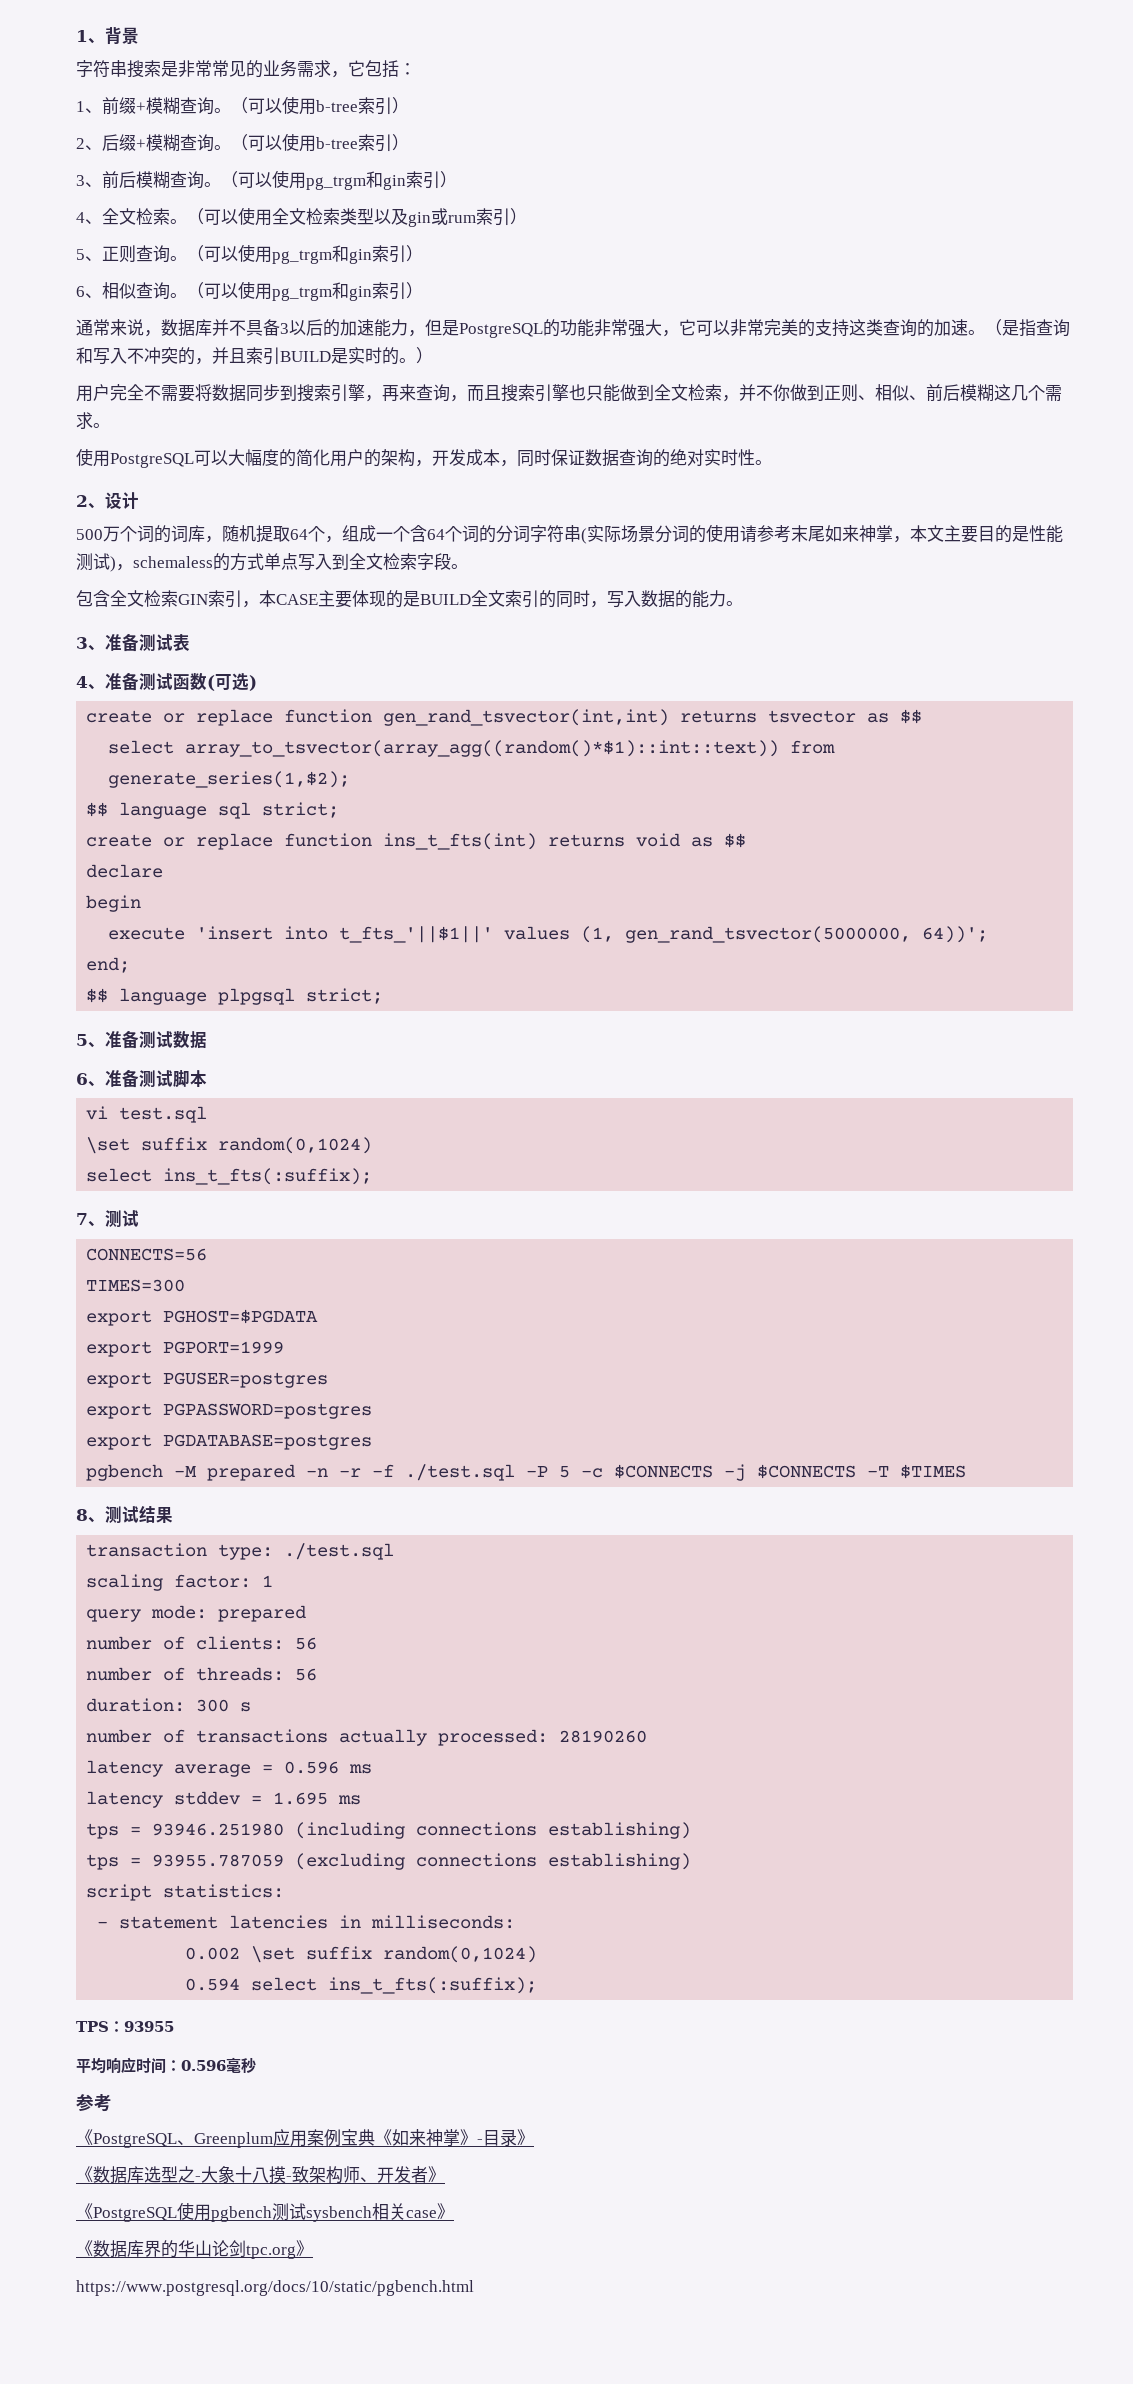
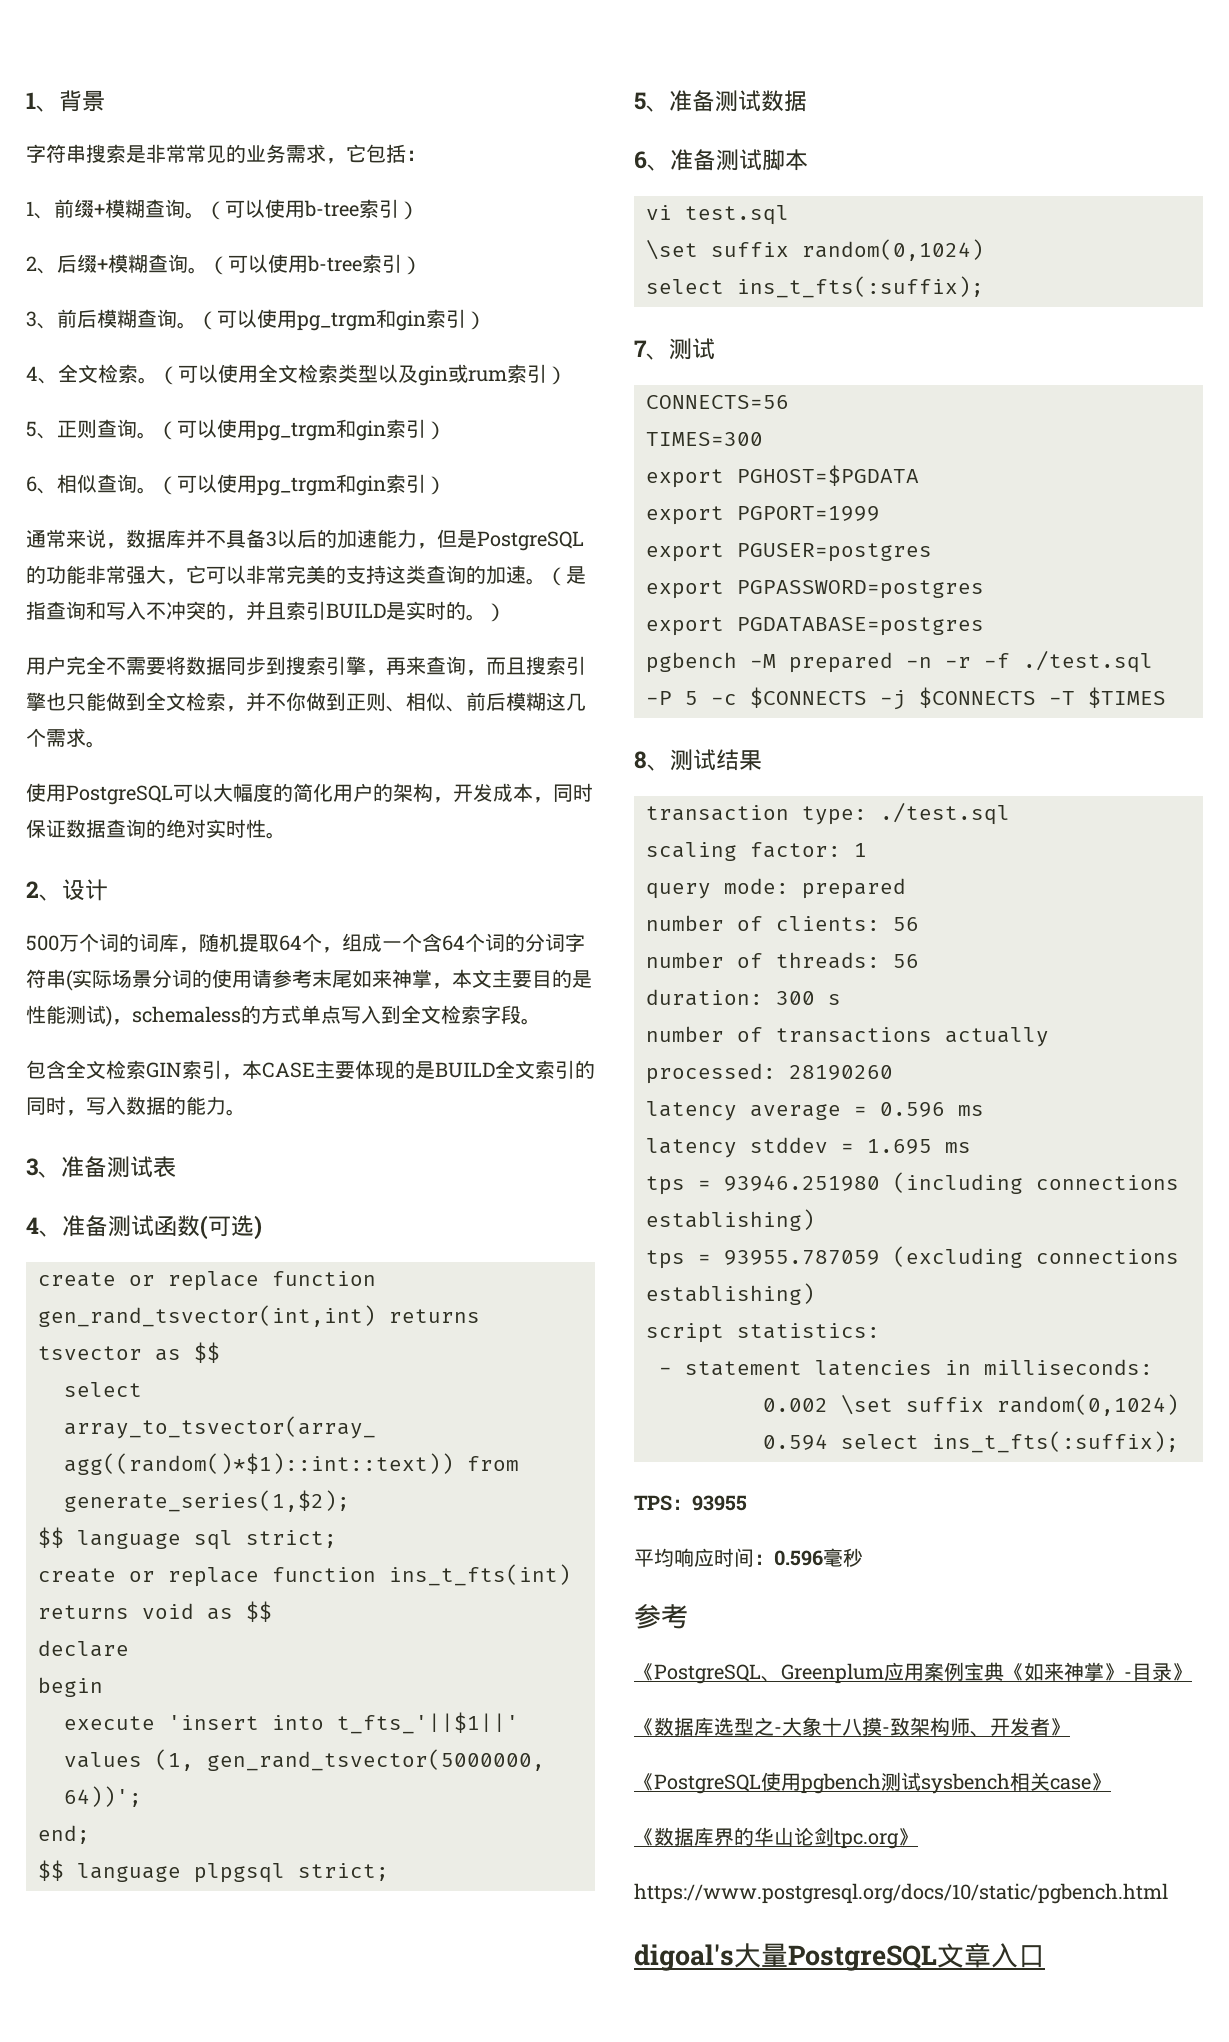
+ digoal's大量PostgreSQL文章入口

